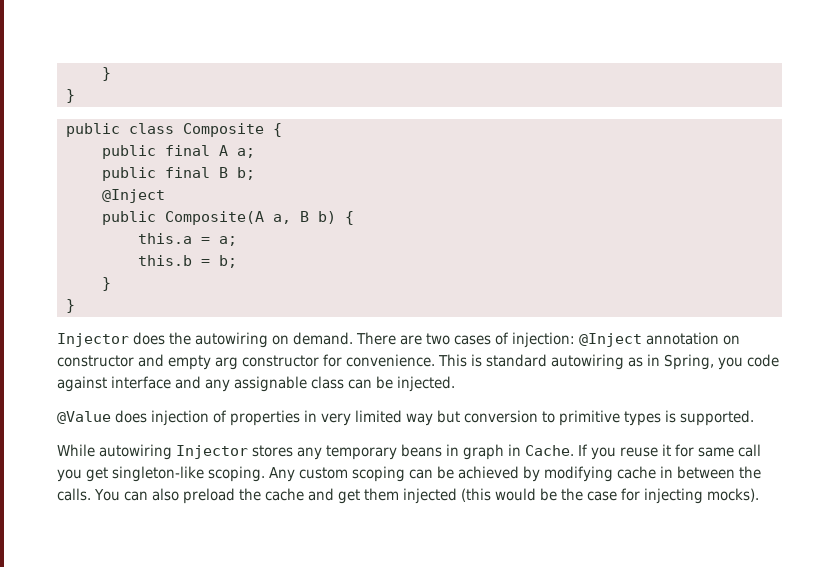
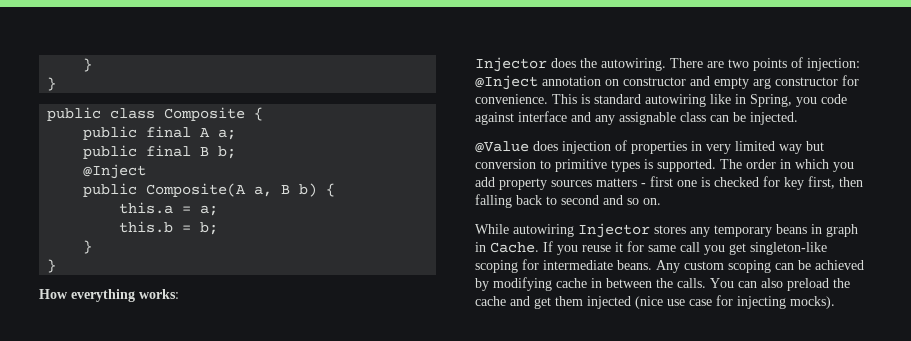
+ How everything works:
- Injector does the autowiring on demand.
+ Injector does the autowiring.
- There are two cases of injection: @Inject annotation on constructor and empty arg constructor for convenience.
+ There are two points of injection: @Inject annotation on constructor and empty arg constructor for convenience.
- This is standard autowiring as in Spring, you code against interface and any assignable class can be injected.
+ This is standard autowiring like in Spring, you code against interface and any assignable class can be injected.
+ The order in which you add property sources matters - first one is checked for key first, then falling back to second and so on.
- If you reuse it for same call you get singleton-like scoping.
+ If you reuse it for same call you get singleton-like scoping for intermediate beans.
- You can also preload the cache and get them injected (this would be the case for injecting mocks).
+ You can also preload the cache and get them injected (nice use case for injecting mocks).

